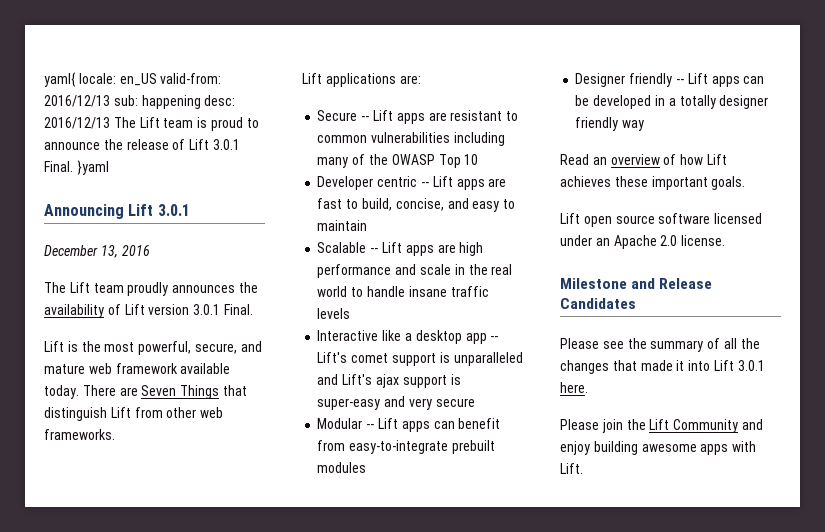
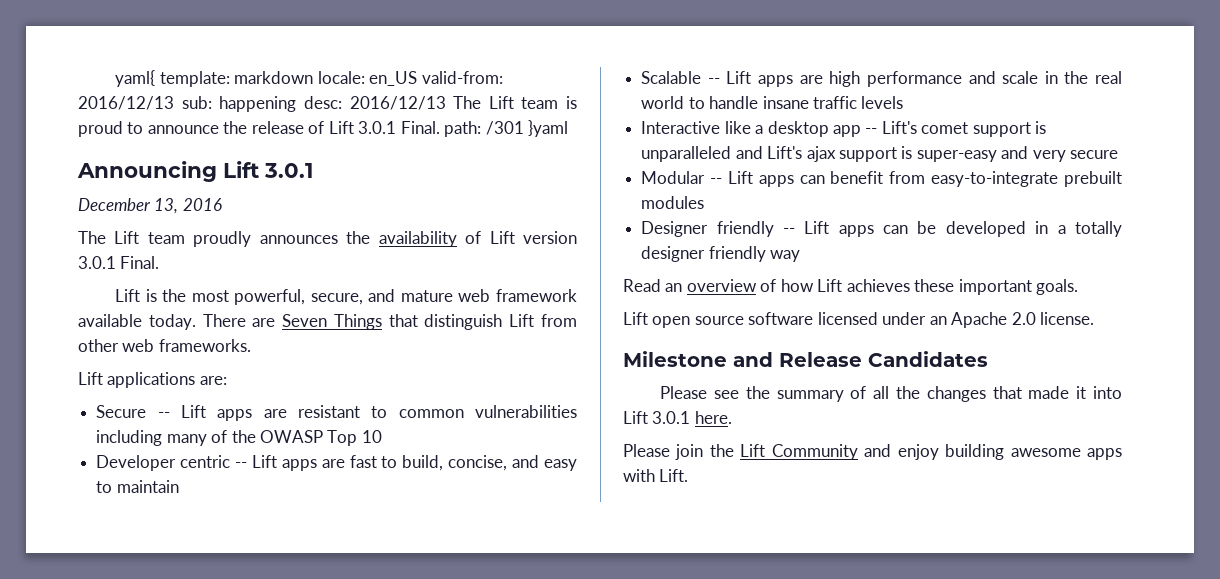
- yaml{ locale: en_US valid-from: 2016/12/13 sub: happening desc: 2016/12/13 The Lift team is proud to announce the release of Lift 3.0.1 Final. }yaml
+ yaml{ template: markdown locale: en_US valid-from: 2016/12/13 sub: happening desc: 2016/12/13 The Lift team is proud to announce the release of Lift 3.0.1 Final. path: /301 }yaml

